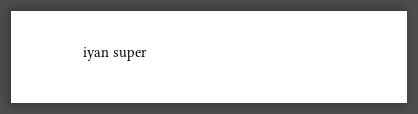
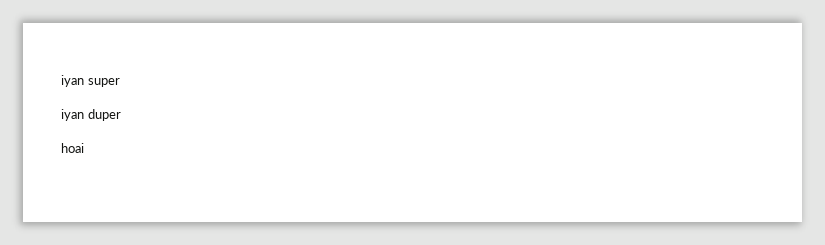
+ iyan duper
+ hoai

